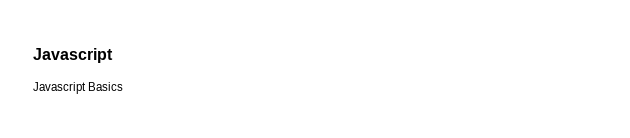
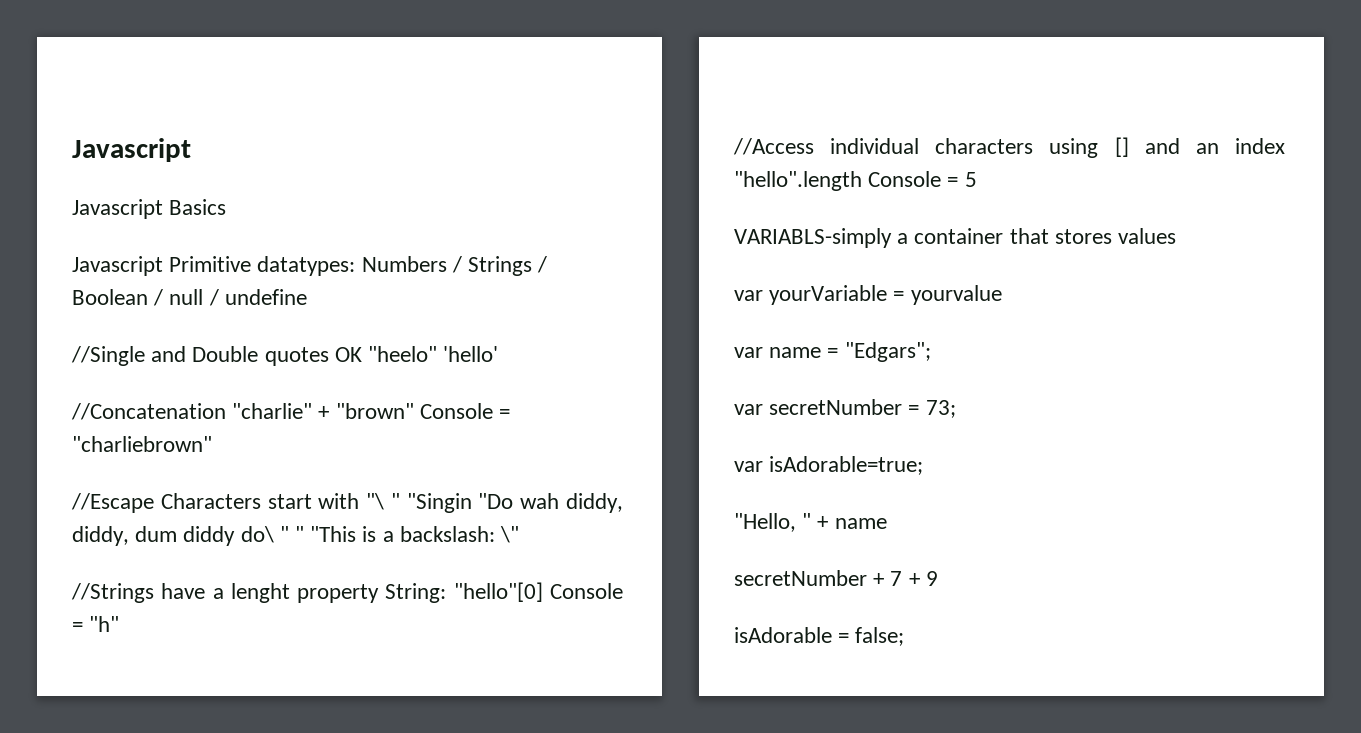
+ Javascript Primitive datatypes: Numbers / Strings / Boolean / null / undefine
+ //Single and Double quotes OK "heelo" 'hello'
+ //Concatenation "charlie" + "brown" Console = "charliebrown"
+ //Escape Characters start with "\ " "Singin "Do wah diddy, diddy, dum diddy do\ " " "This is a backslash: \"
+ //Strings have a lenght property String: "hello"[0] Console = "h"
+ //Access individual characters using [] and an index "hello".length Console = 5
+ VARIABLS-simply a container that stores values
+ var yourVariable = yourvalue
+ var name = "Edgars";
+ var secretNumber = 73;
+ var isAdorable=true;
+ "Hello, " + name
+ secretNumber + 7 + 9
+ isAdorable = false;

